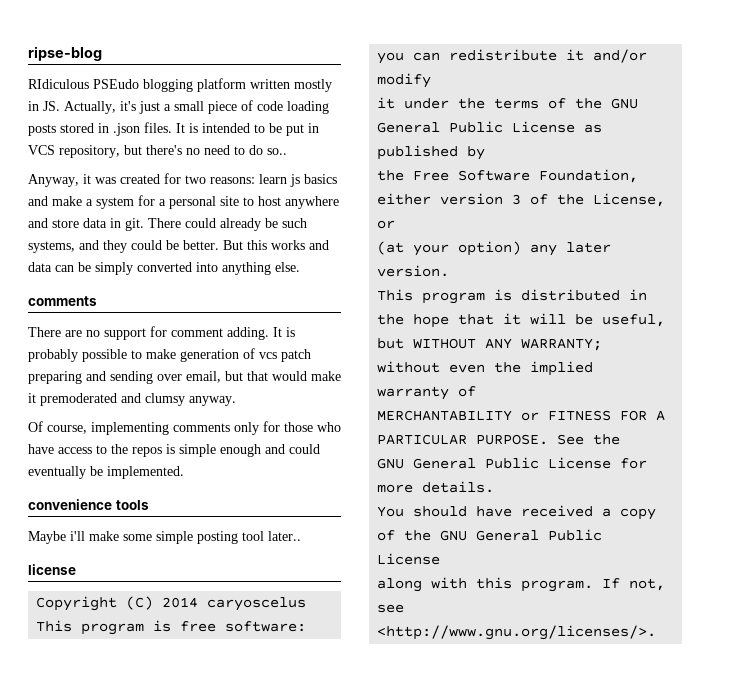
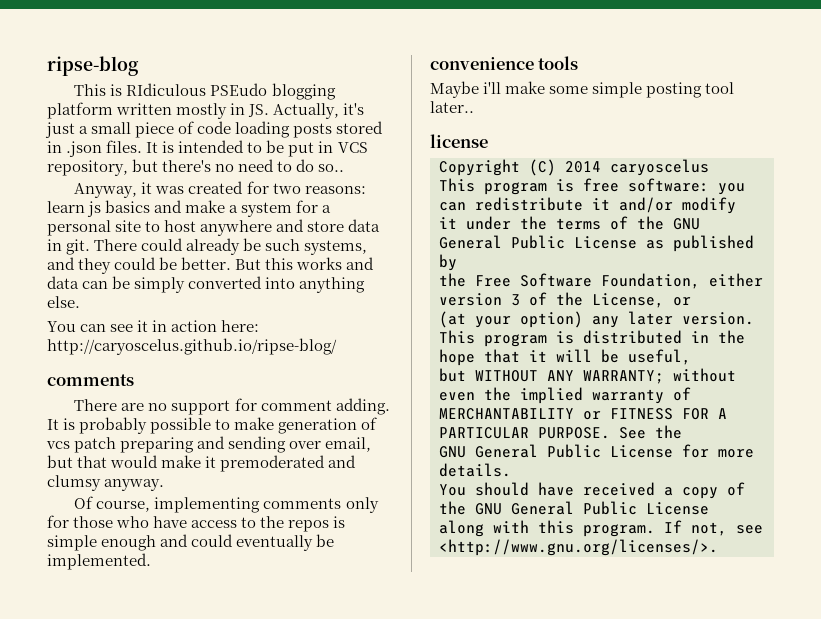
- RIdiculous PSEudo blogging platform written mostly in JS. Actually, it's just a small piece of code loading posts stored in .json files.
+ This is RIdiculous PSEudo blogging platform written mostly in JS. Actually, it's just a small piece of code loading posts stored in .json files.
+ You can see it in action here: http://caryoscelus.github.io/ripse-blog/

